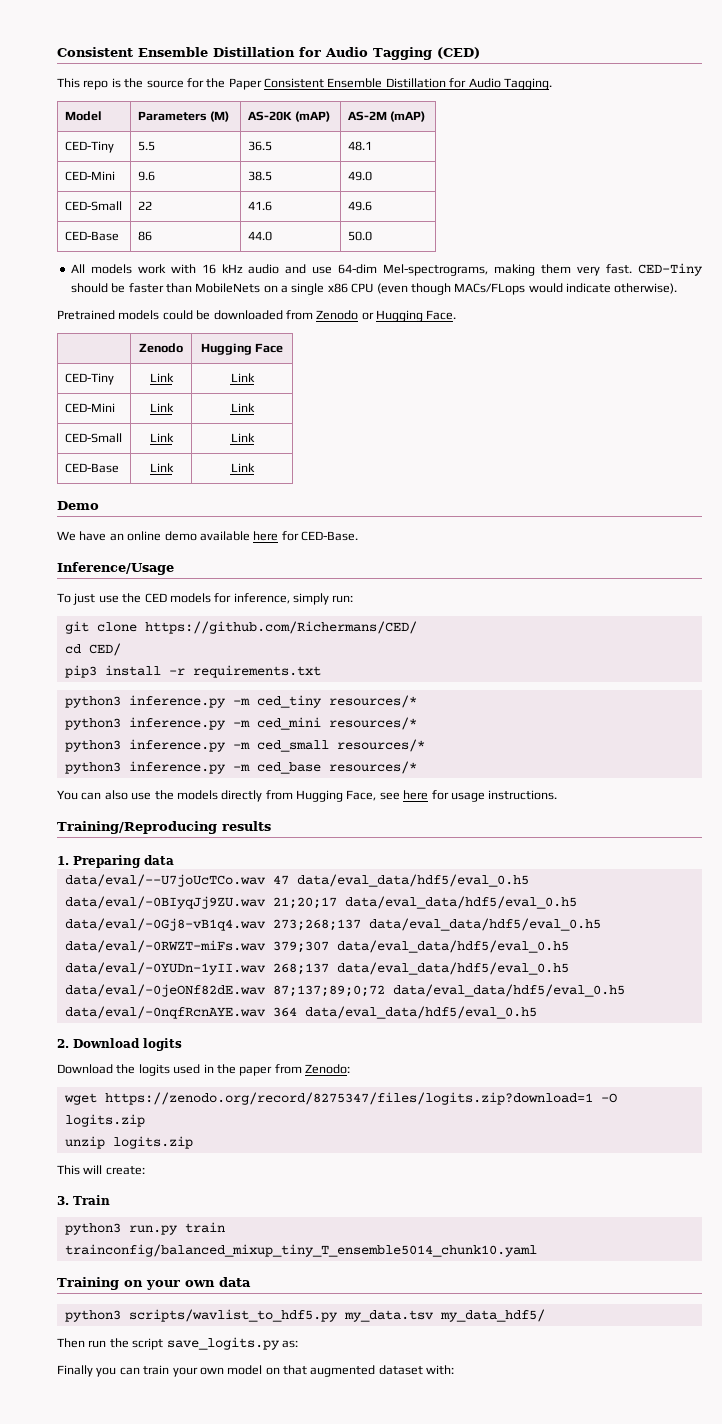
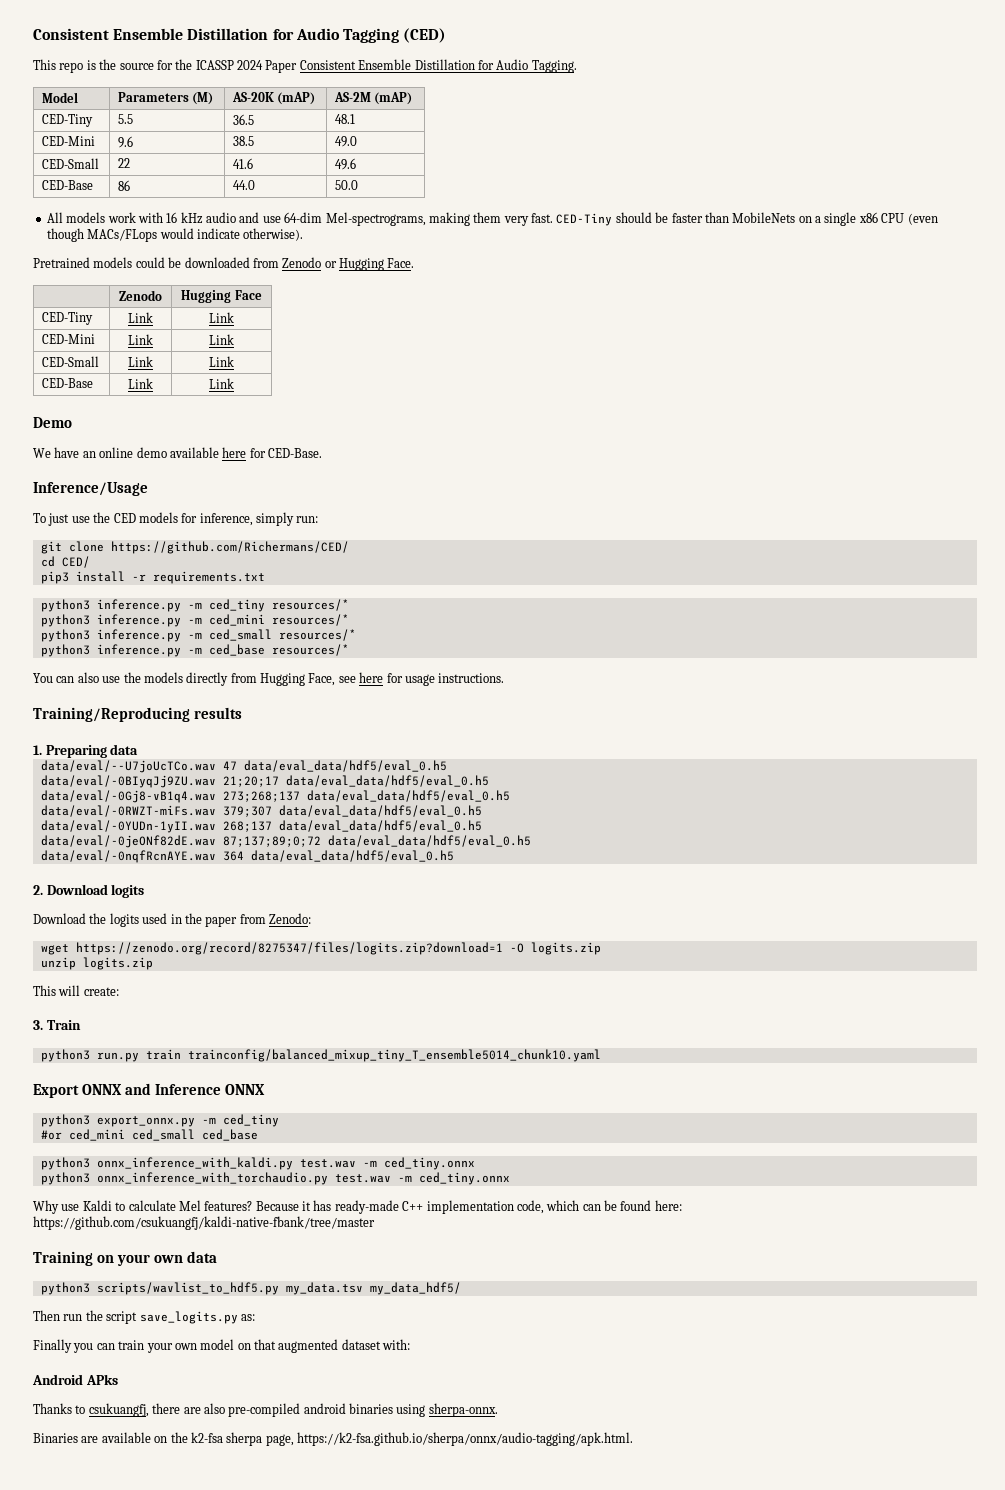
- This repo is the source for the Paper Consistent Ensemble Distillation for Audio Tagging.
+ This repo is the source for the ICASSP 2024 Paper Consistent Ensemble Distillation for Audio Tagging.
+ Export ONNX and Inference ONNX
+ python3 export_onnx.py -m ced_tiny
+ #or ced_mini ced_small ced_base
+ python3 onnx_inference_with_kaldi.py test.wav -m ced_tiny.onnx
+ python3 onnx_inference_with_torchaudio.py test.wav -m ced_tiny.onnx
+ Why use Kaldi to calculate Mel features? Because it has ready-made C++ implementation code, which can be found here: https://github.com/csukuangfj/kaldi-native-fbank/tree/master
+ Android APks
+ Thanks to csukuangfj, there are also pre-compiled android binaries using sherpa-onnx.
+ Binaries are available on the k2-fsa sherpa page, https://k2-fsa.github.io/sherpa/onnx/audio-tagging/apk.html.

